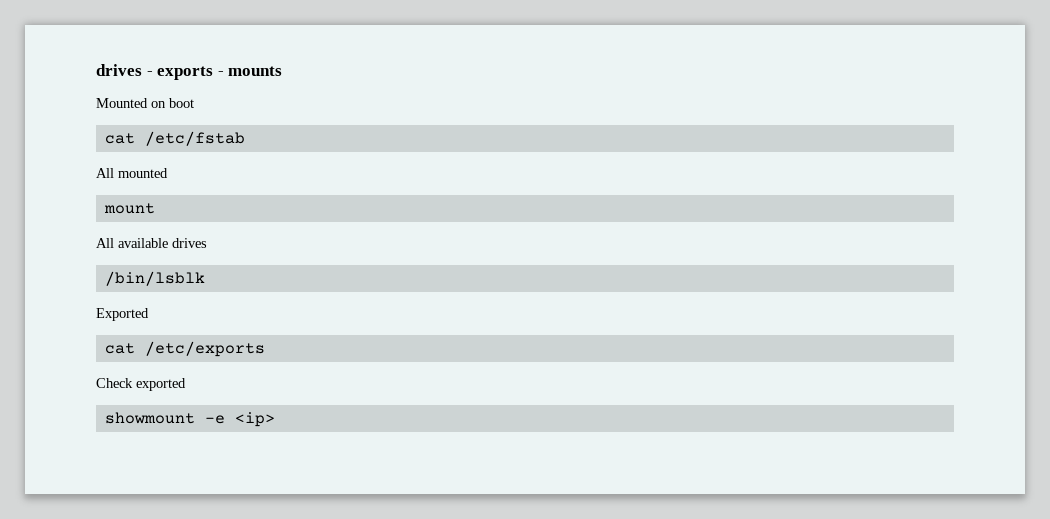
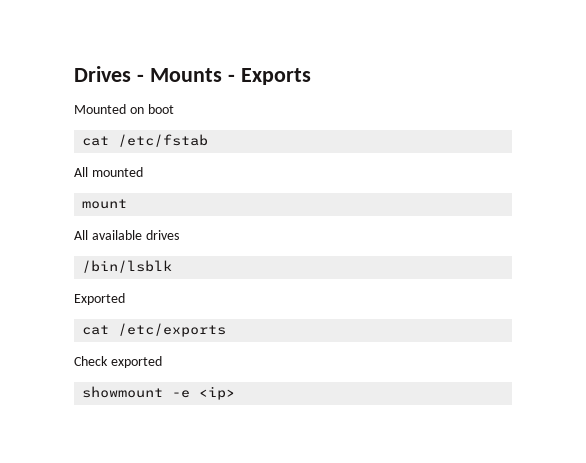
- drives - exports - mounts
+ Drives - Mounts - Exports

